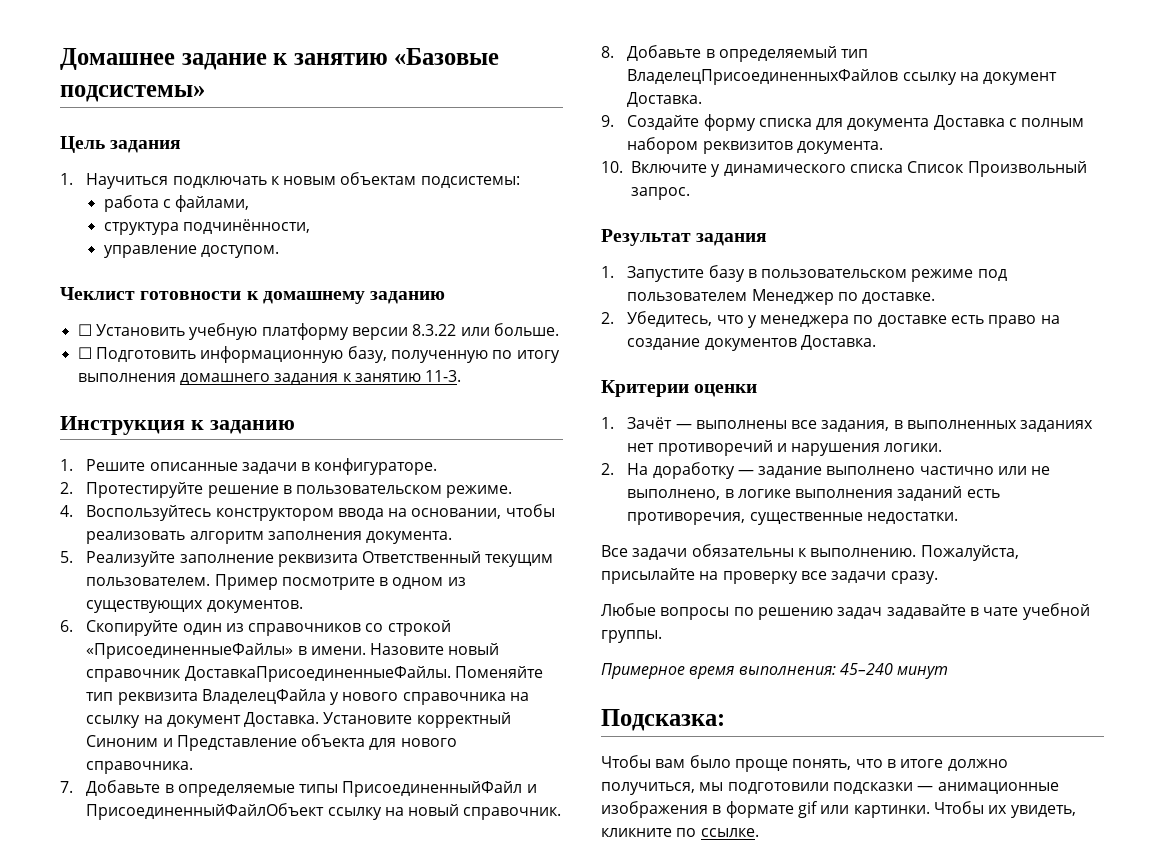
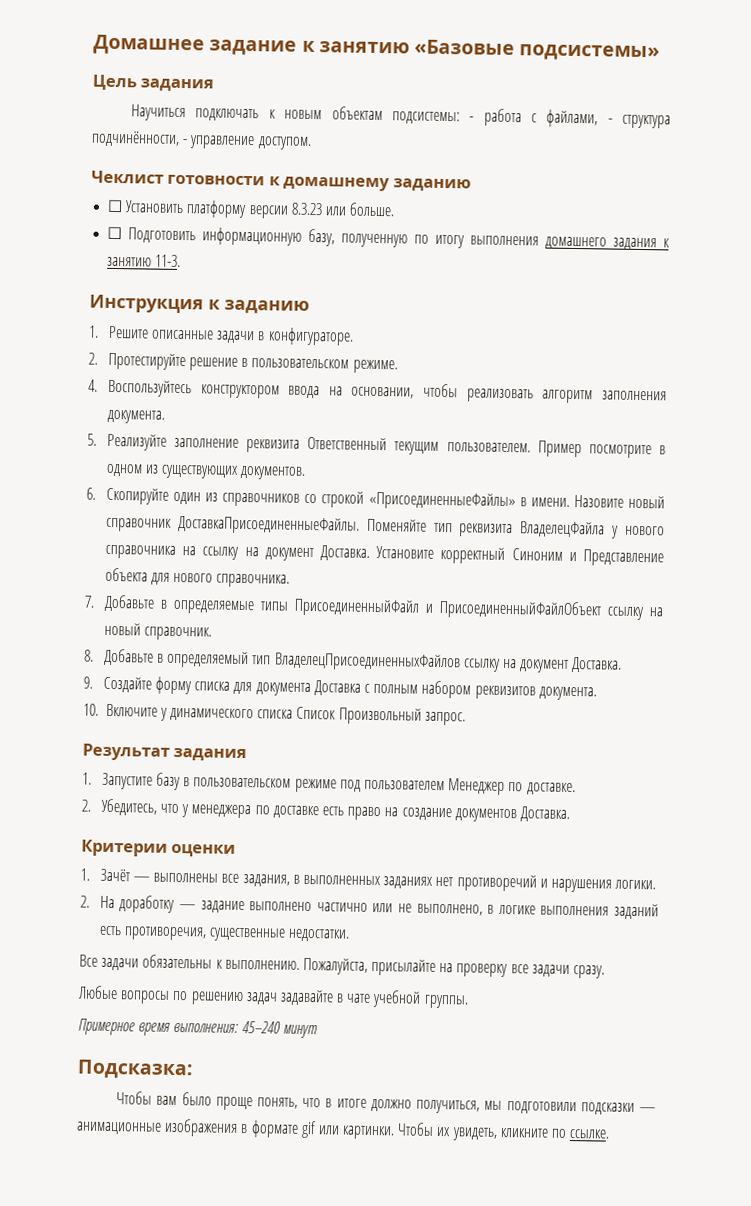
- 1. Научиться подключать к новым объектам подсистемы:
- работа с файлами,
- структура подчинённости,
- управление доступом.
+ Научиться подключать к новым объектам подсистемы: - работа с файлами, - структура подчинённости, - управление доступом.
- ☐ Установить учебную платформу версии 8.3.22 или больше.
+ ☐ Установить платформу версии 8.3.23 или больше.

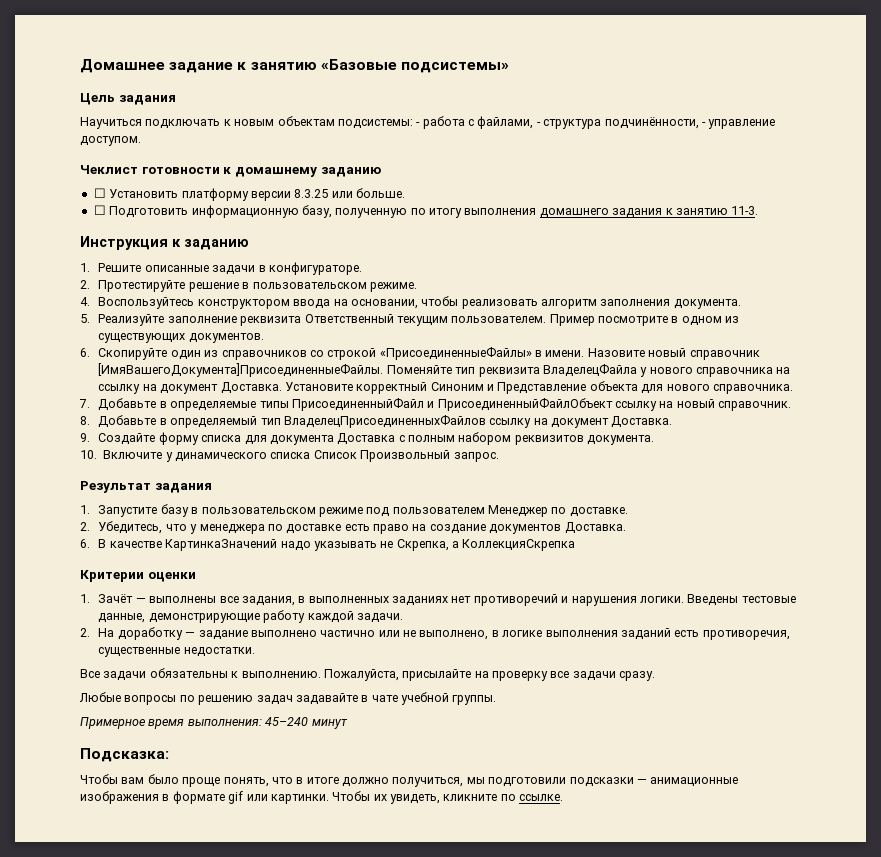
- ☐ Установить платформу версии 8.3.23 или больше.
+ ☐ Установить платформу версии 8.3.25 или больше.
- Назовите новый справочник ДоставкаПрисоединенныеФайлы.
+ Назовите новый справочник [ИмяВашегоДокумента]ПрисоединенныеФайлы.
+ 6. В качестве КартинкаЗначений надо указывать не Скрепка, а КоллекцияСкрепка
+ Введены тестовые данные, демонстрирующие работу каждой задачи.

